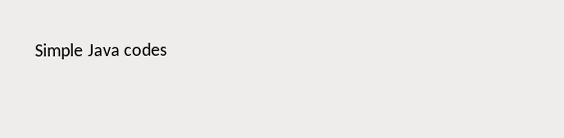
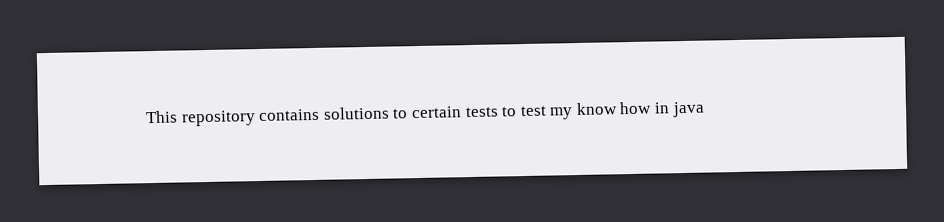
- Simple Java codes
+ This repository contains solutions to certain tests to test my know how in java

